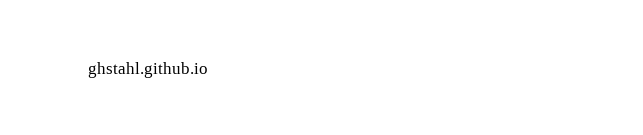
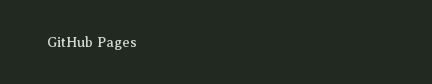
- ghstahl.github.io
+ GitHub Pages

